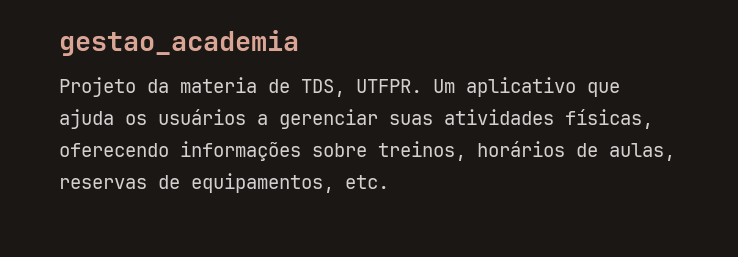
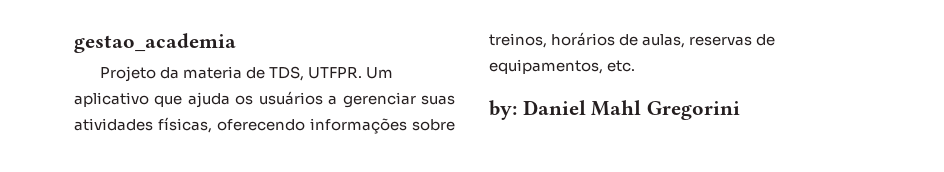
+ by: Daniel Mahl Gregorini

